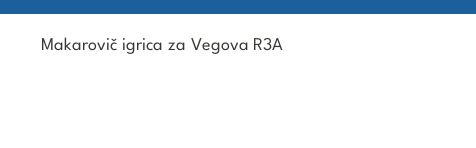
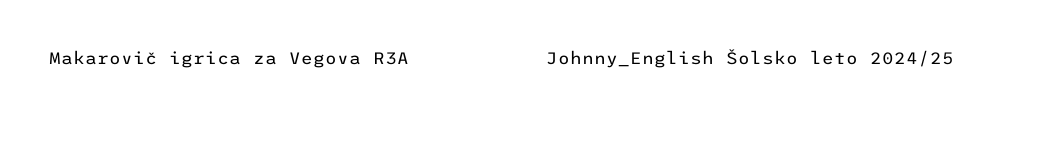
- Makarovič igrica za Vegova R3A
+ Makarovič igrica za Vegova R3A Johnny_English Šolsko leto 2024/25

